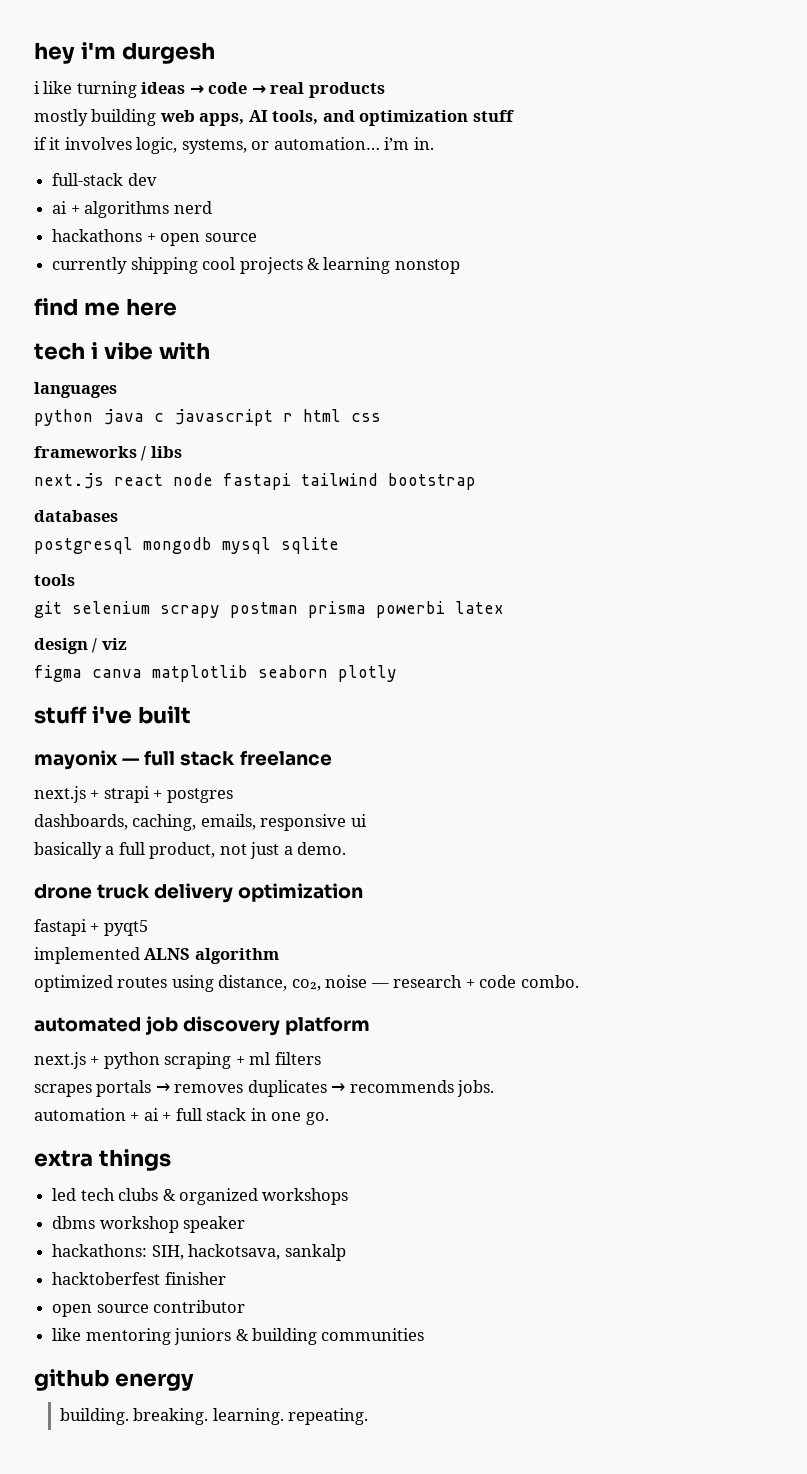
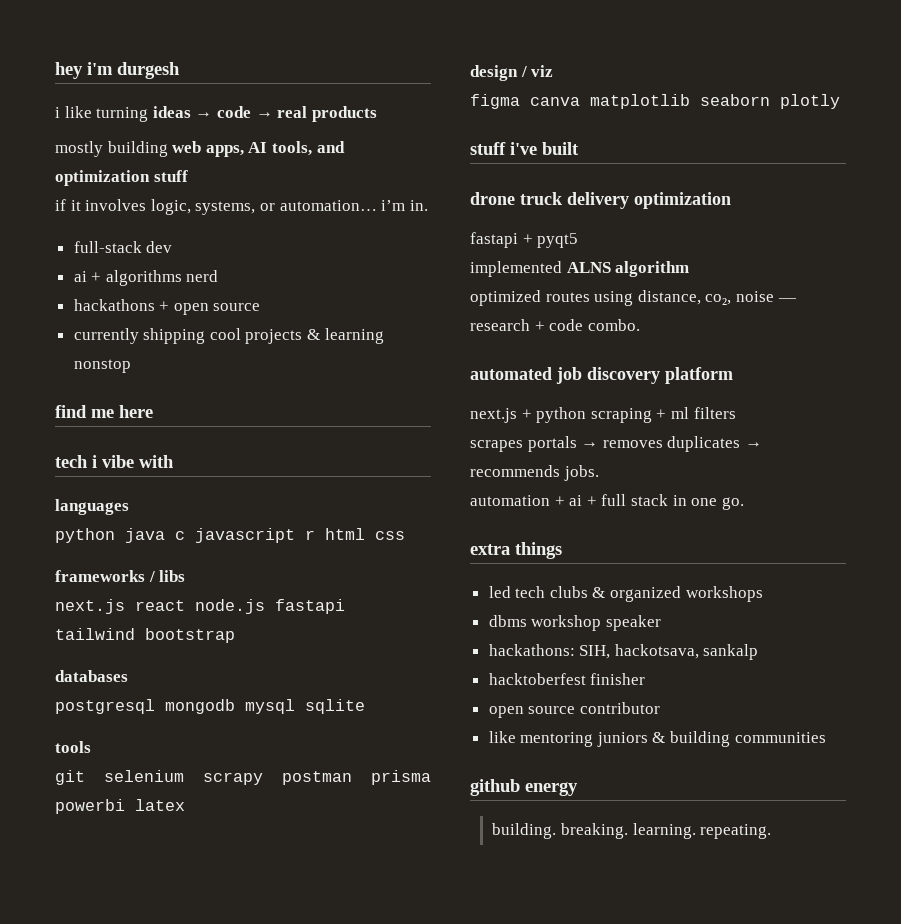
- next.js react node fastapi tailwind bootstrap
+ next.js react node.js fastapi tailwind bootstrap
- mayonix — full stack freelance
- next.js + strapi + postgres
- dashboards, caching, emails, responsive ui
- basically a full product, not just a demo.

